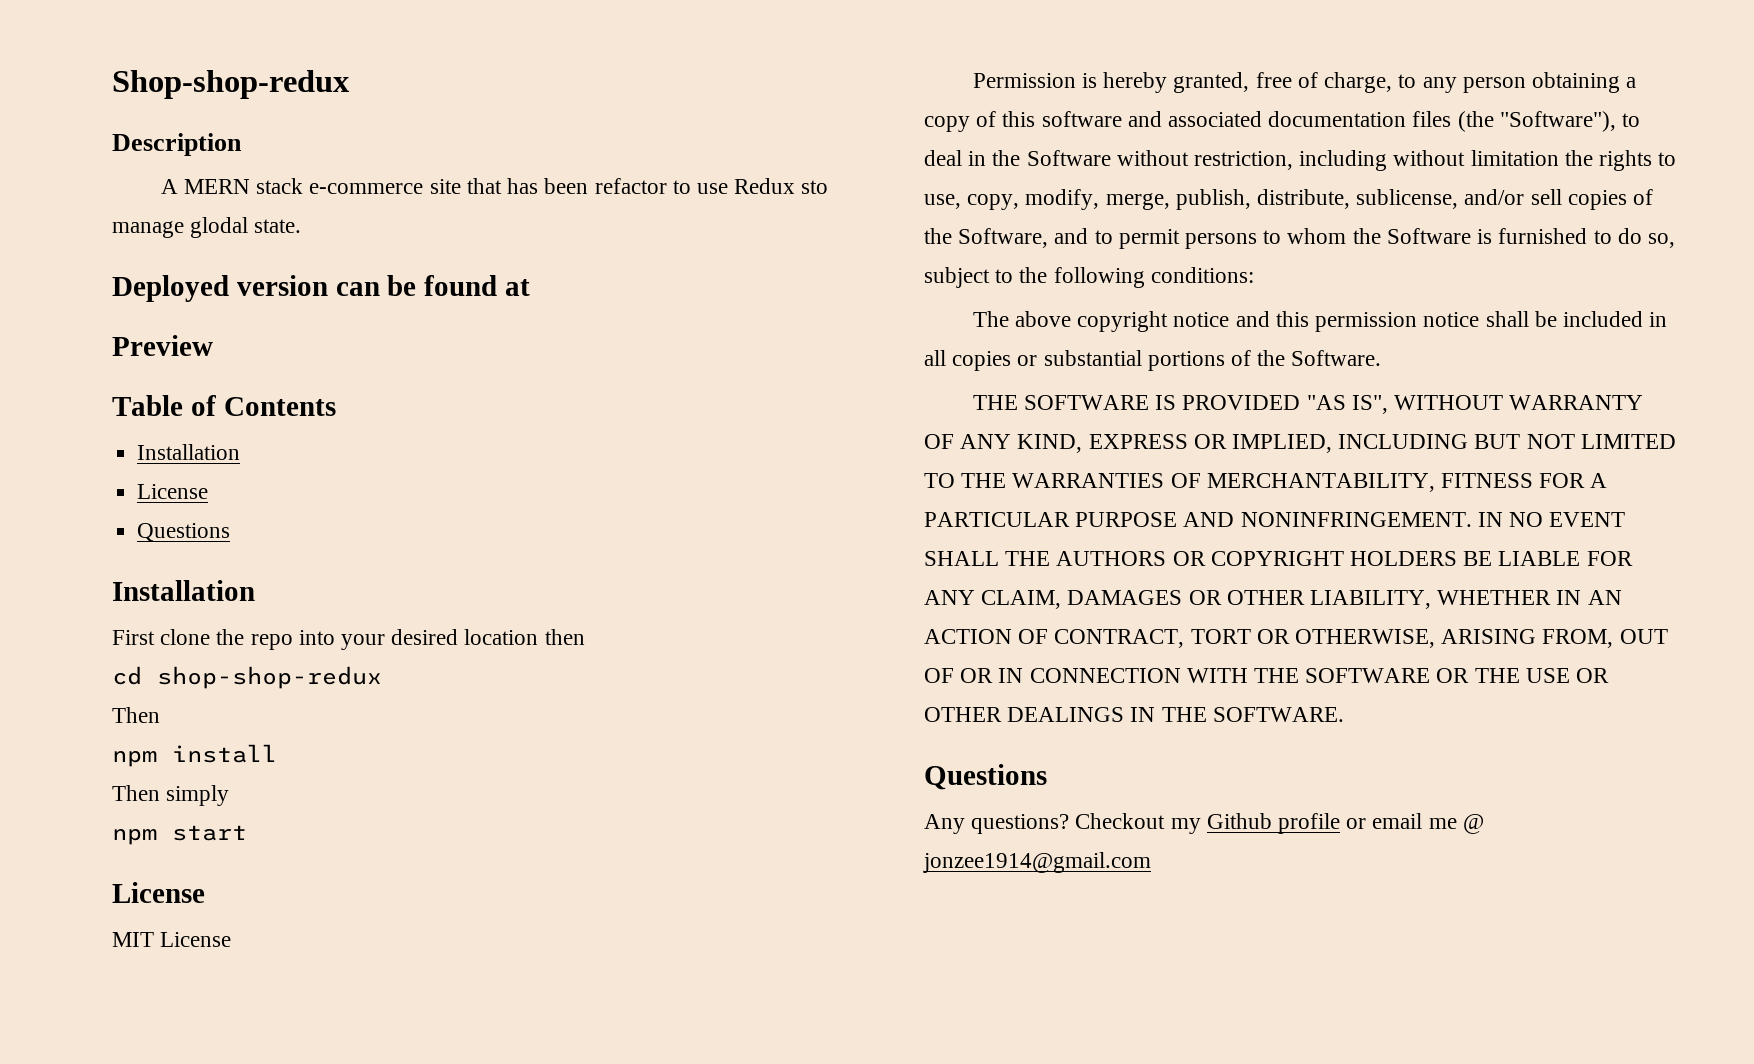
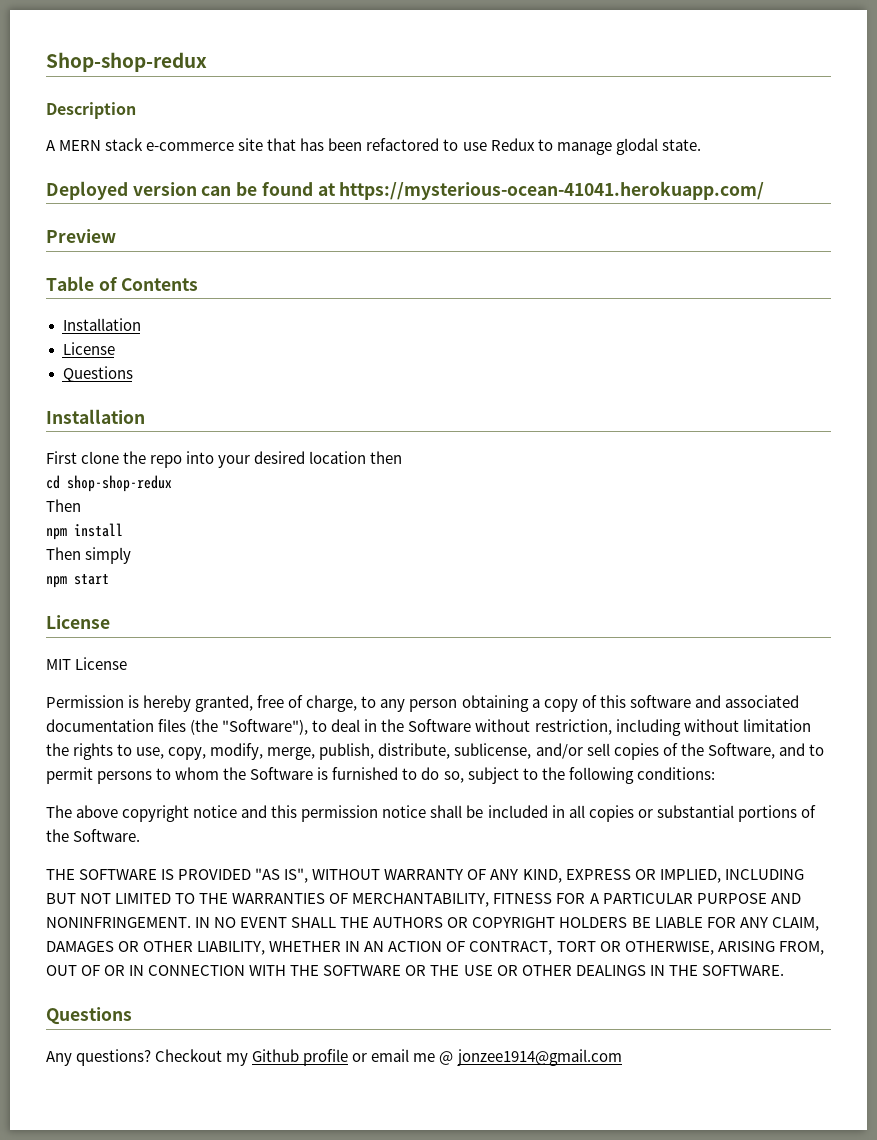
- A MERN stack e-commerce site that has been refactor to use Redux sto manage glodal state.
+ A MERN stack e-commerce site that has been refactored to use Redux to manage glodal state.
- Deployed version can be found at
+ Deployed version can be found at https://mysterious-ocean-41041.herokuapp.com/

